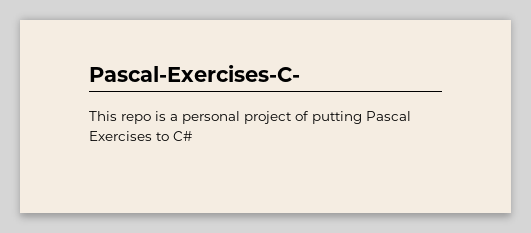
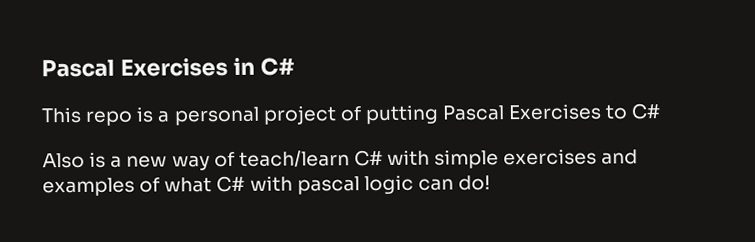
- Pascal-Exercises-C-
+ Pascal Exercises in C#
+ Also is a new way of teach/learn C# with simple exercises and examples of what C# with pascal logic can do!

